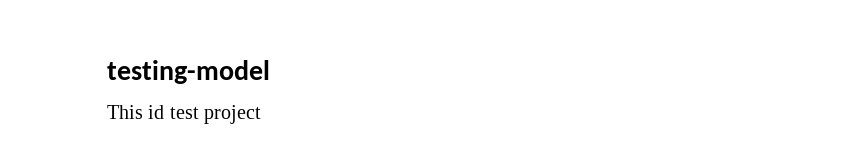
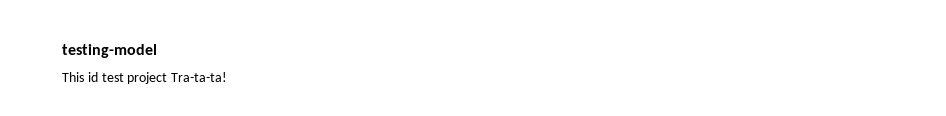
- This id test project
+ This id test project Tra-ta-ta!

